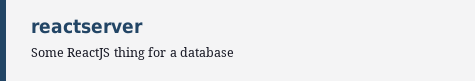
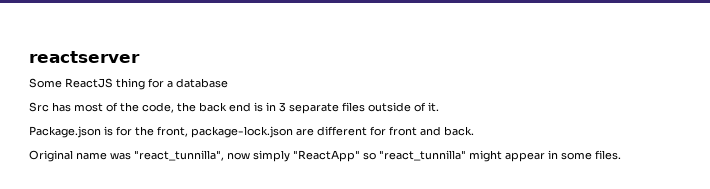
+ Src has most of the code, the back end is in 3 separate files outside of it.
+ Package.json is for the front, package-lock.json are different for front and back.
+ Original name was "react_tunnilla", now simply "ReactApp" so "react_tunnilla" might appear in some files.

